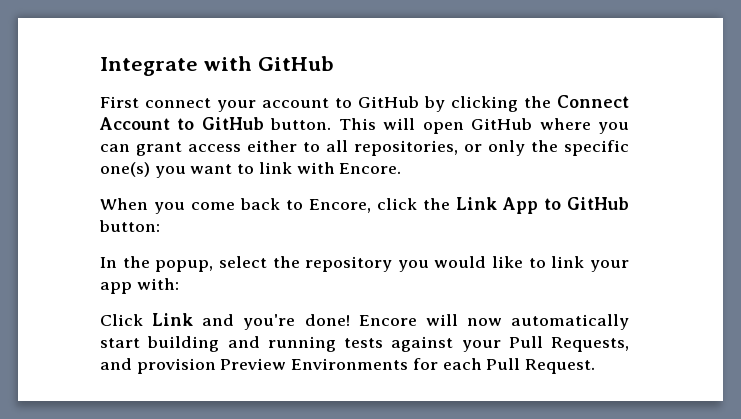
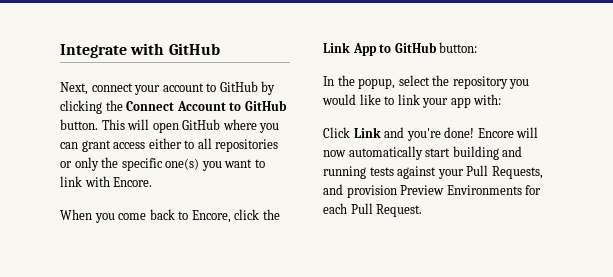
- First connect your account to GitHub by clicking the Connect Account to GitHub button.
+ Next, connect your account to GitHub by clicking the Connect Account to GitHub button.
- This will open GitHub where you can grant access either to all repositories, or only the specific one(s) you want to link with Encore.
+ This will open GitHub where you can grant access either to all repositories or only the specific one(s) you want to link with Encore.

